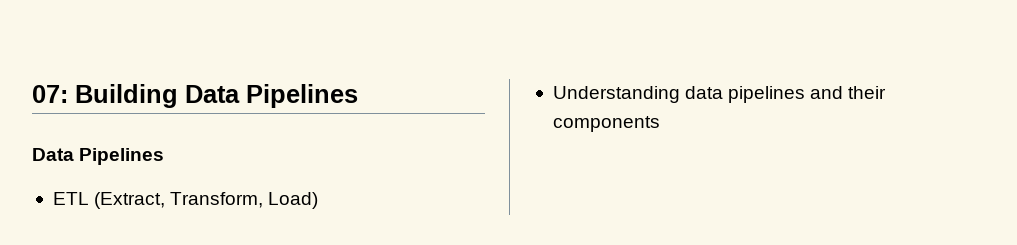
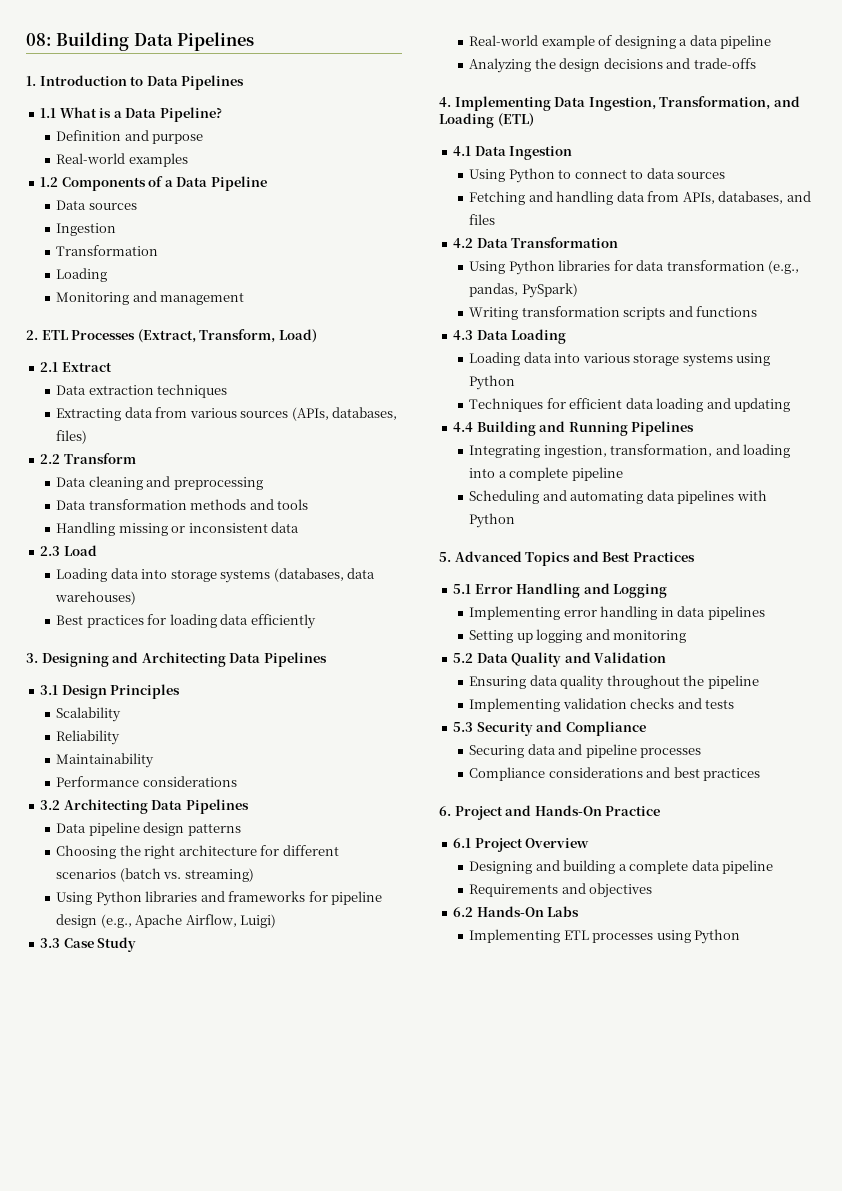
- 07: Building Data Pipelines
- Data Pipelines
- ETL (Extract, Transform, Load)
- Understanding data pipelines and their components
+ 08: Building Data Pipelines
+ 1. Introduction to Data Pipelines
+ 1.1 What is a Data Pipeline?
+ Definition and purpose
+ Real-world examples
+ 1.2 Components of a Data Pipeline
+ Data sources
+ Ingestion
+ Transformation
+ Loading
+ Monitoring and management
+ 2. ETL Processes (Extract, Transform, Load)
+ 2.1 Extract
+ Data extraction techniques
+ Extracting data from various sources (APIs, databases, files)
+ 2.2 Transform
+ Data cleaning and preprocessing
+ Data transformation methods and tools
+ Handling missing or inconsistent data
+ 2.3 Load
+ Loading data into storage systems (databases, data warehouses)
+ Best practices for loading data efficiently
+ 3. Designing and Architecting Data Pipelines
+ 3.1 Design Principles
+ Scalability
+ Reliability
+ Maintainability
+ Performance considerations
+ 3.2 Architecting Data Pipelines
+ Data pipeline design patterns
+ Choosing the right architecture for different scenarios (batch vs. streaming)
+ Using Python libraries and frameworks for pipeline design (e.g., Apache Airflow, Luigi)
+ 3.3 Case Study
+ Real-world example of designing a data pipeline
+ Analyzing the design decisions and trade-offs
+ 4. Implementing Data Ingestion, Transformation, and Loading (ETL)
+ 4.1 Data Ingestion
+ Using Python to connect to data sources
+ Fetching and handling data from APIs, databases, and files
+ 4.2 Data Transformation
+ Using Python libraries for data transformation (e.g., pandas, PySpark)
+ Writing transformation scripts and functions
+ 4.3 Data Loading
+ Loading data into various storage systems using Python
+ Techniques for efficient data loading and updating
+ 4.4 Building and Running Pipelines
+ Integrating ingestion, transformation, and loading into a complete pipeline
+ Scheduling and automating data pipelines with Python
+ 5. Advanced Topics and Best Practices
+ 5.1 Error Handling and Logging
+ Implementing error handling in data pipelines
+ Setting up logging and monitoring
+ 5.2 Data Quality and Validation
+ Ensuring data quality throughout the pipeline
+ Implementing validation checks and tests
+ 5.3 Security and Compliance
+ Securing data and pipeline processes
+ Compliance considerations and best practices
+ 6. Project and Hands-On Practice
+ 6.1 Project Overview
+ Designing and building a complete data pipeline
+ Requirements and objectives
+ 6.2 Hands-On Labs
+ Implementing ETL processes using Python

